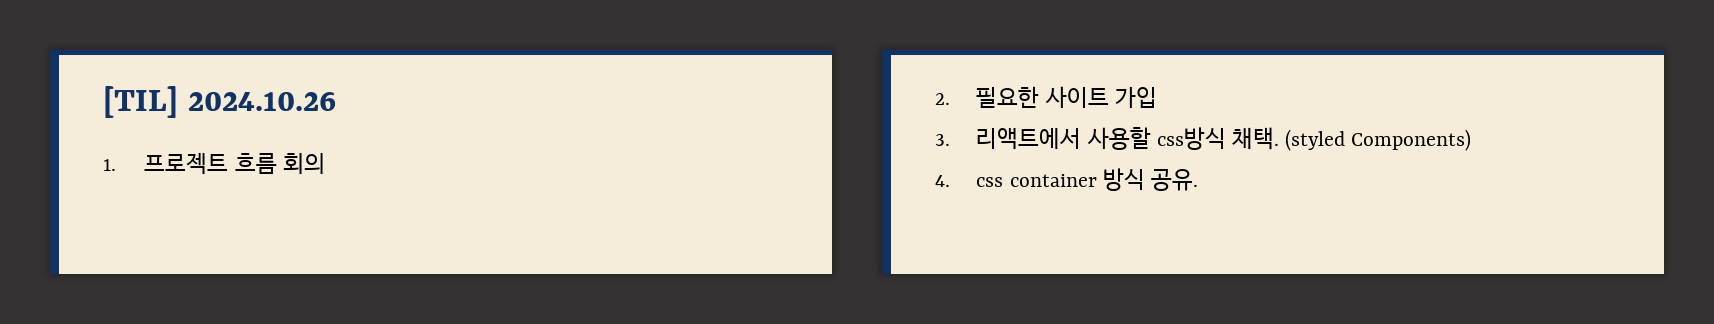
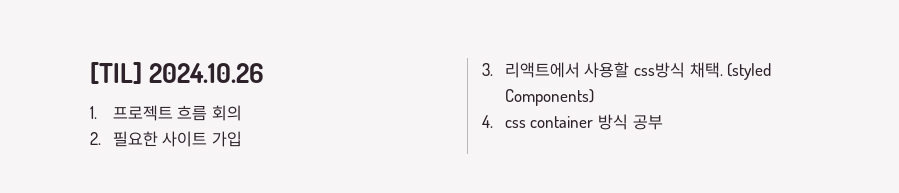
- 4. css container 방식 공유.
+ 4. css container 방식 공부

